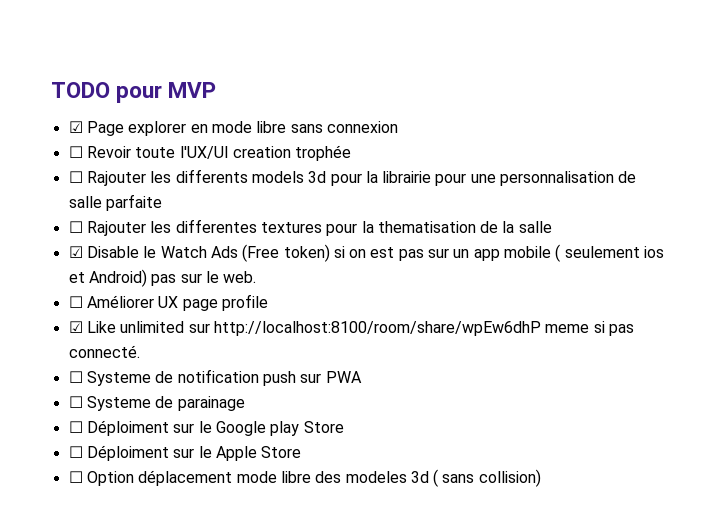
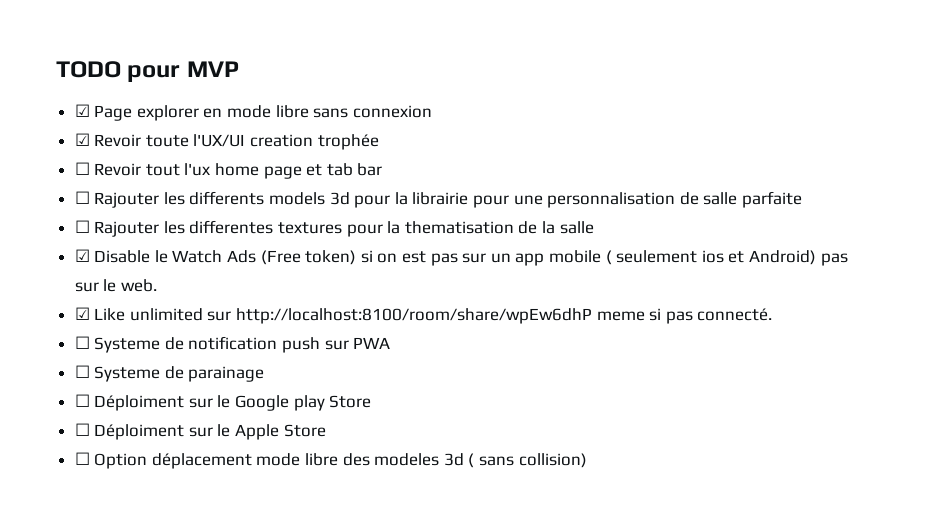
- ☐ Revoir toute l'UX/UI creation trophée
+ ☑ Revoir toute l'UX/UI creation trophée
+ ☐ Revoir tout l'ux home page et tab bar
- ☐ Améliorer UX page profile

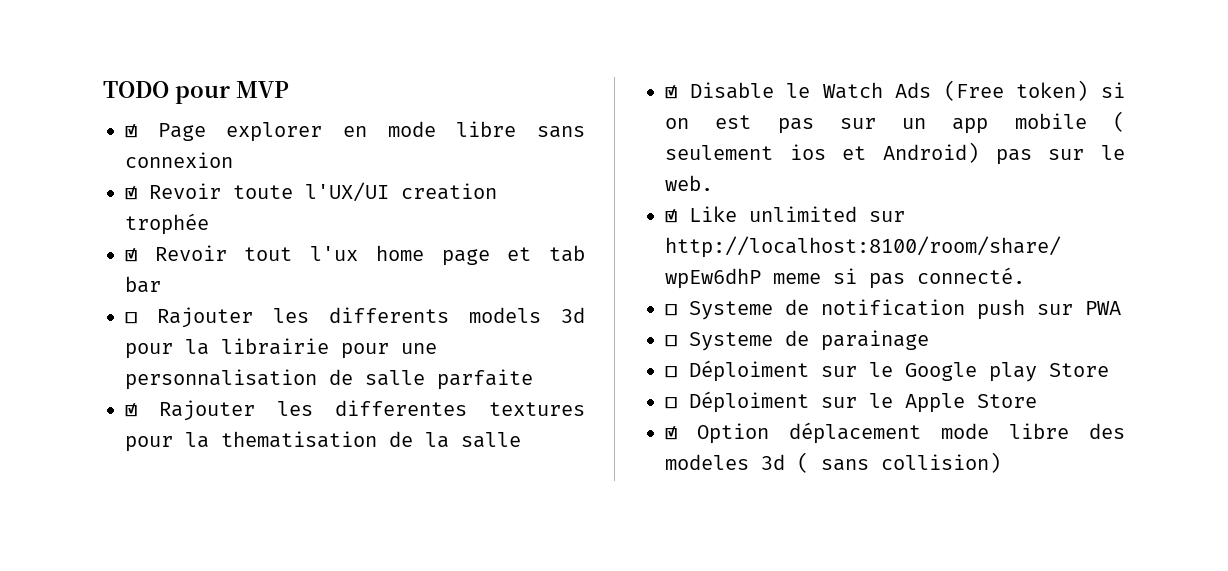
- ☐ Revoir tout l'ux home page et tab bar
+ ☑ Revoir tout l'ux home page et tab bar
- ☐ Rajouter les differentes textures pour la thematisation de la salle
+ ☑ Rajouter les differentes textures pour la thematisation de la salle
- ☐ Option déplacement mode libre des modeles 3d ( sans collision)
+ ☑ Option déplacement mode libre des modeles 3d ( sans collision)

